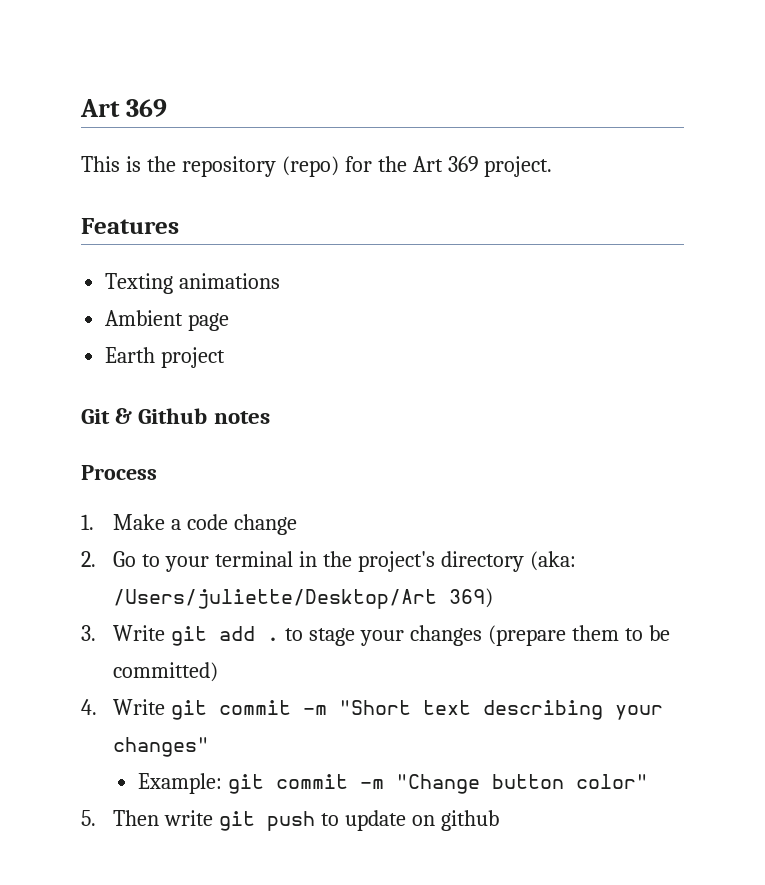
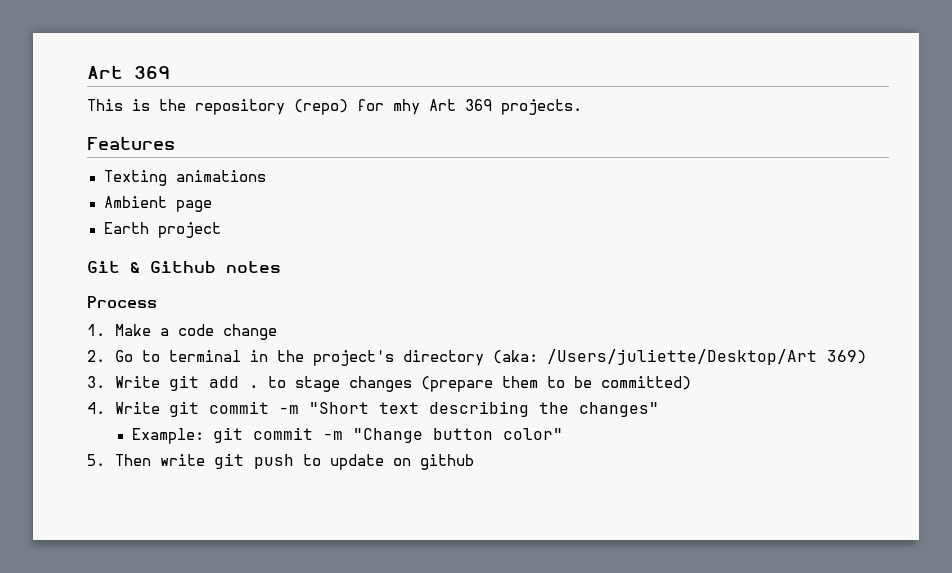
- This is the repository (repo) for the Art 369 project.
+ This is the repository (repo) for mhy Art 369 projects.
- 2. Go to your terminal in the project's directory (aka: /Users/juliette/Desktop/Art 369)
+ 2. Go to terminal in the project's directory (aka: /Users/juliette/Desktop/Art 369)
- 3. Write git add . to stage your changes (prepare them to be committed)
+ 3. Write git add . to stage changes (prepare them to be committed)
- 4. Write git commit -m "Short text describing your changes"
+ 4. Write git commit -m "Short text describing the changes"

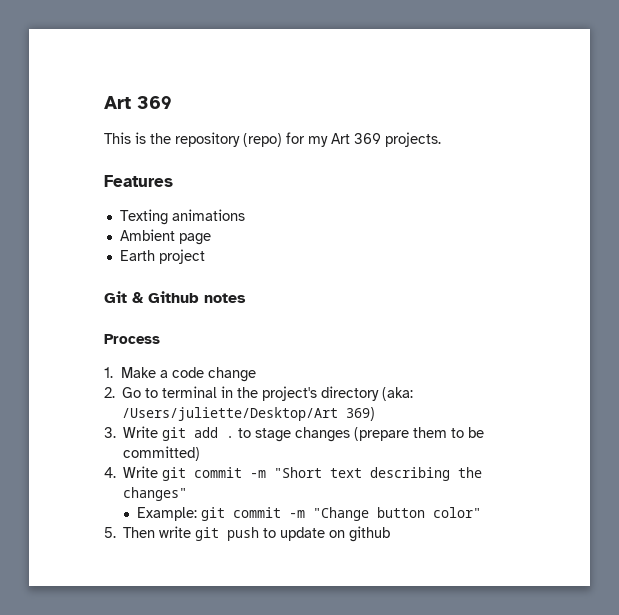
- This is the repository (repo) for mhy Art 369 projects.
+ This is the repository (repo) for my Art 369 projects.

